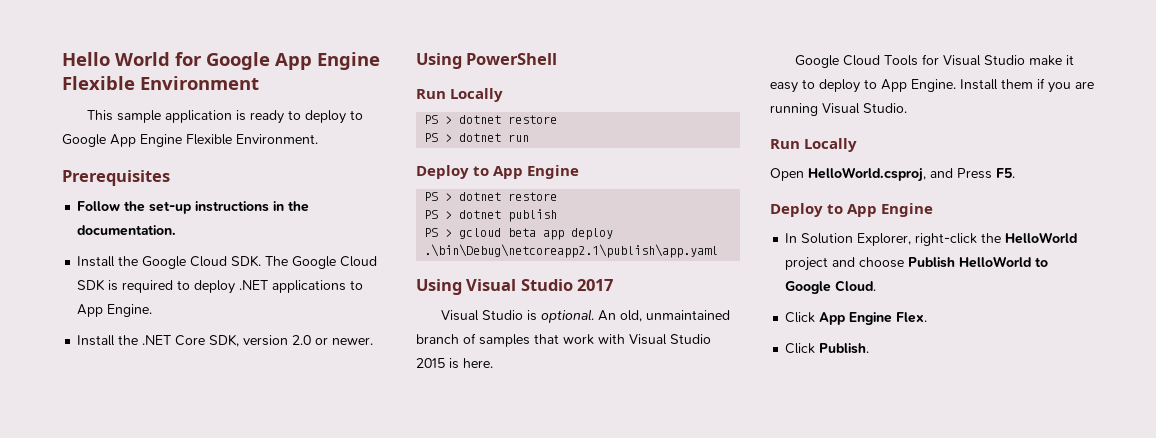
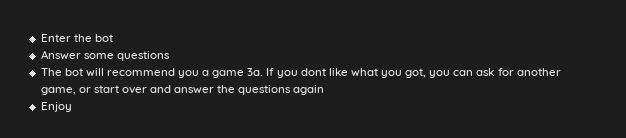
- Hello World for Google App Engine Flexible Environment
- This sample application is ready to deploy to Google App Engine Flexible Environment.
- Prerequisites
- Follow the set-up instructions in the documentation.
- Install the Google Cloud SDK. The Google Cloud SDK is required to deploy .NET applications to App Engine.
- Install the .NET Core SDK, version 2.0 or newer.
- Using PowerShell
- Run Locally
- PS > dotnet restore
- PS > dotnet run
- Deploy to App Engine
- PS > dotnet restore
- PS > dotnet publish
- PS > gcloud beta app deploy .\bin\Debug\netcoreapp2.1\publish\app.yaml
- Using Visual Studio 2017
- Visual Studio is optional. An old, unmaintained branch of samples that work with Visual Studio 2015 is here.
- Google Cloud Tools for Visual Studio make it easy to deploy to App Engine. Install them if you are running Visual Studio.
- Run Locally
- Open HelloWorld.csproj, and Press F5.
- Deploy to App Engine
- In Solution Explorer, right-click the HelloWorld project and choose Publish HelloWorld to Google Cloud.
- Click App Engine Flex.
- Click Publish.
+ Enter the bot
+ Answer some questions
+ The bot will recommend you a game 3a. If you dont like what you got, you can ask for another game, or start over and answer the questions again
+ Enjoy

